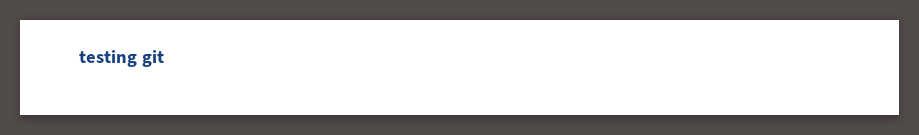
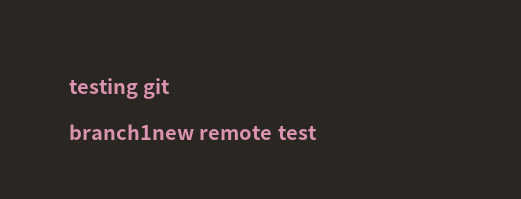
+ branch1new remote test

